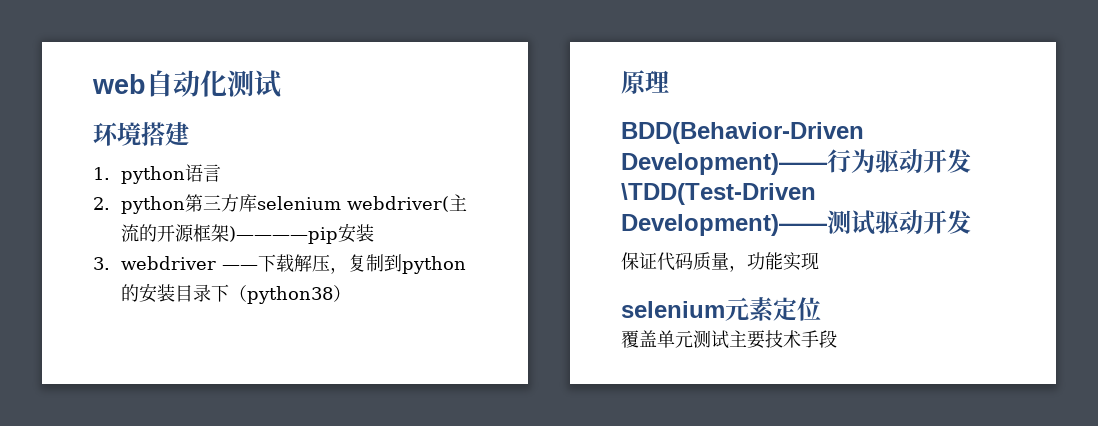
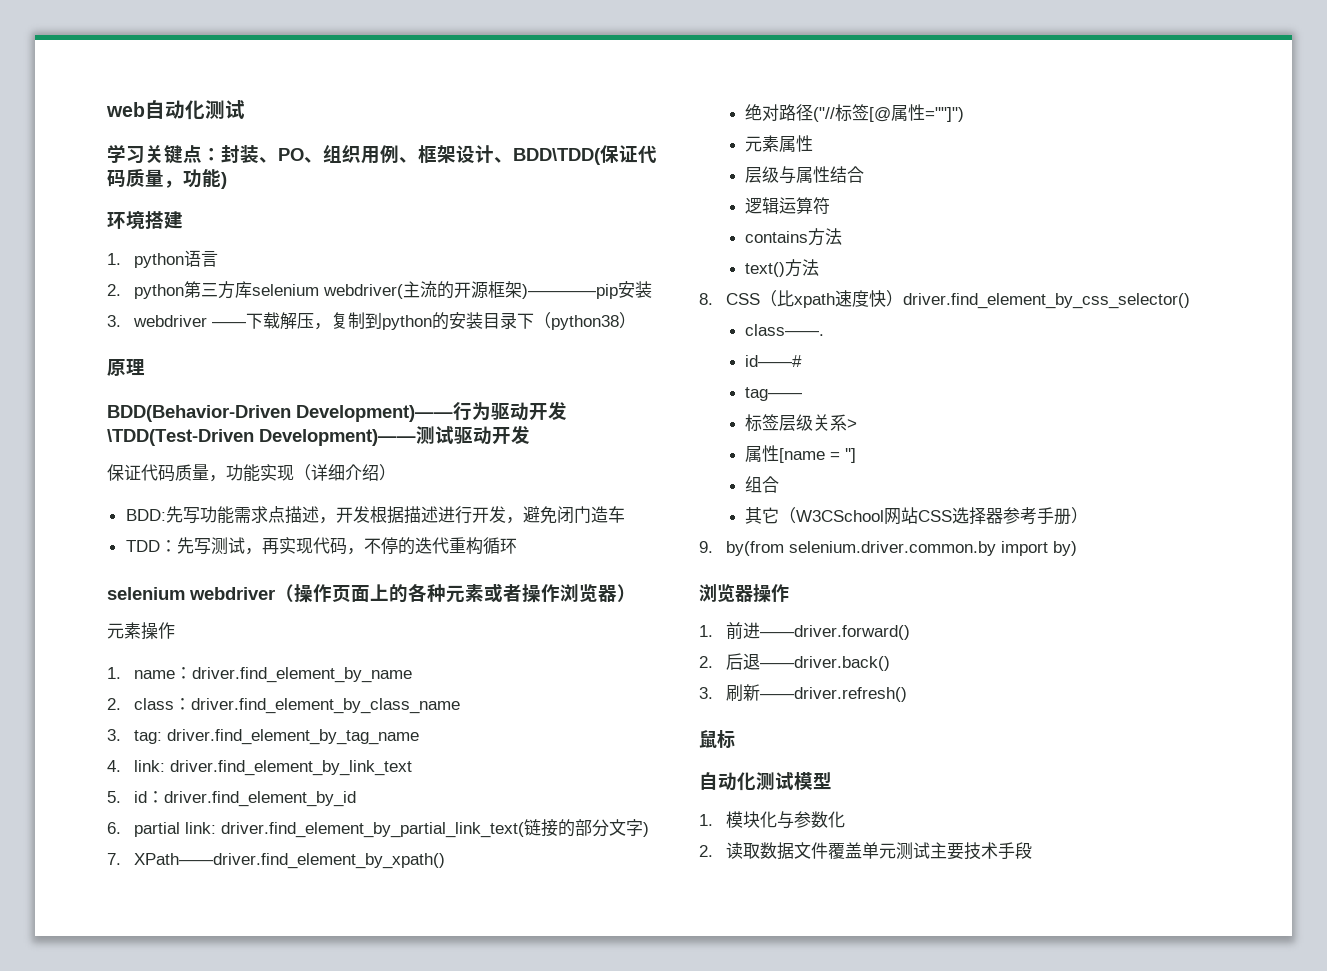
+ 学习关键点：封装、PO、组织用例、框架设计、BDD\TDD(保证代码质量，功能)
- 保证代码质量，功能实现
- selenium元素定位
- 覆盖单元测试主要技术手段
+ 保证代码质量，功能实现（详细介绍）
+ BDD:先写功能需求点描述，开发根据描述进行开发，避免闭门造车
+ TDD：先写测试，再实现代码，不停的迭代重构循环
+ selenium webdriver（操作页面上的各种元素或者操作浏览器）
+ 元素操作
+ 1. name：driver.find_element_by_name
+ 2. class：driver.find_element_by_class_name
+ 3. tag: driver.find_element_by_tag_name
+ 4. link: driver.find_element_by_link_text
+ 5. id：driver.find_element_by_id
+ 6. partial link: driver.find_element_by_partial_link_text(链接的部分文字)
+ 7. XPath——driver.find_element_by_xpath()
+ 绝对路径("//标签[@属性=""]")
+ 元素属性
+ 层级与属性结合
+ 逻辑运算符
+ contains方法
+ text()方法
+ 8. CSS（比xpath速度快）driver.find_element_by_css_selector()
+ class——.
+ id——#
+ tag——
+ 标签层级关系>
+ 属性[name = '']
+ 组合
+ 其它（W3CSchool网站CSS选择器参考手册）
+ 9. by(from selenium.driver.common.by import by)
+ 浏览器操作
+ 1.前进——driver.forward()
+ 2.后退——driver.back()
+ 3.刷新——driver.refresh()
+ 鼠标
+ 自动化测试模型
+ 1.模块化与参数化
+ 2.读取数据文件覆盖单元测试主要技术手段

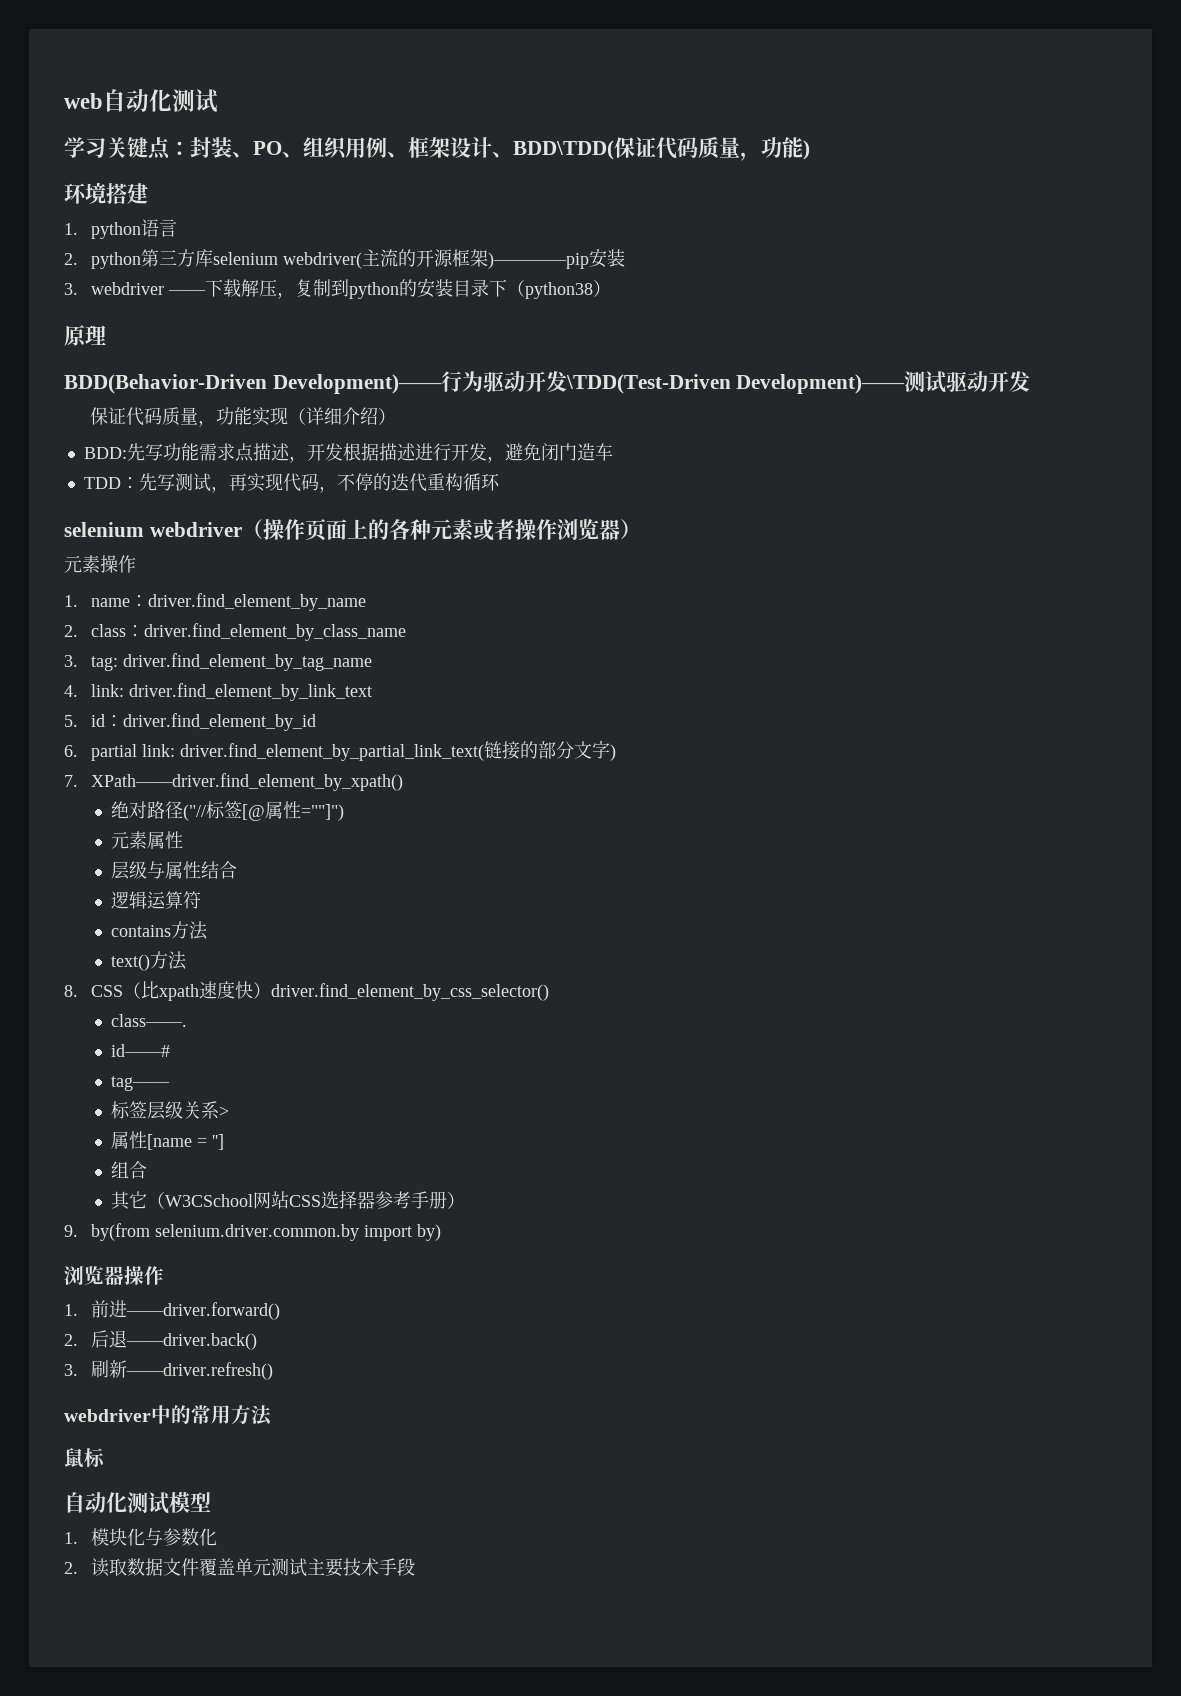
+ webdriver中的常用方法

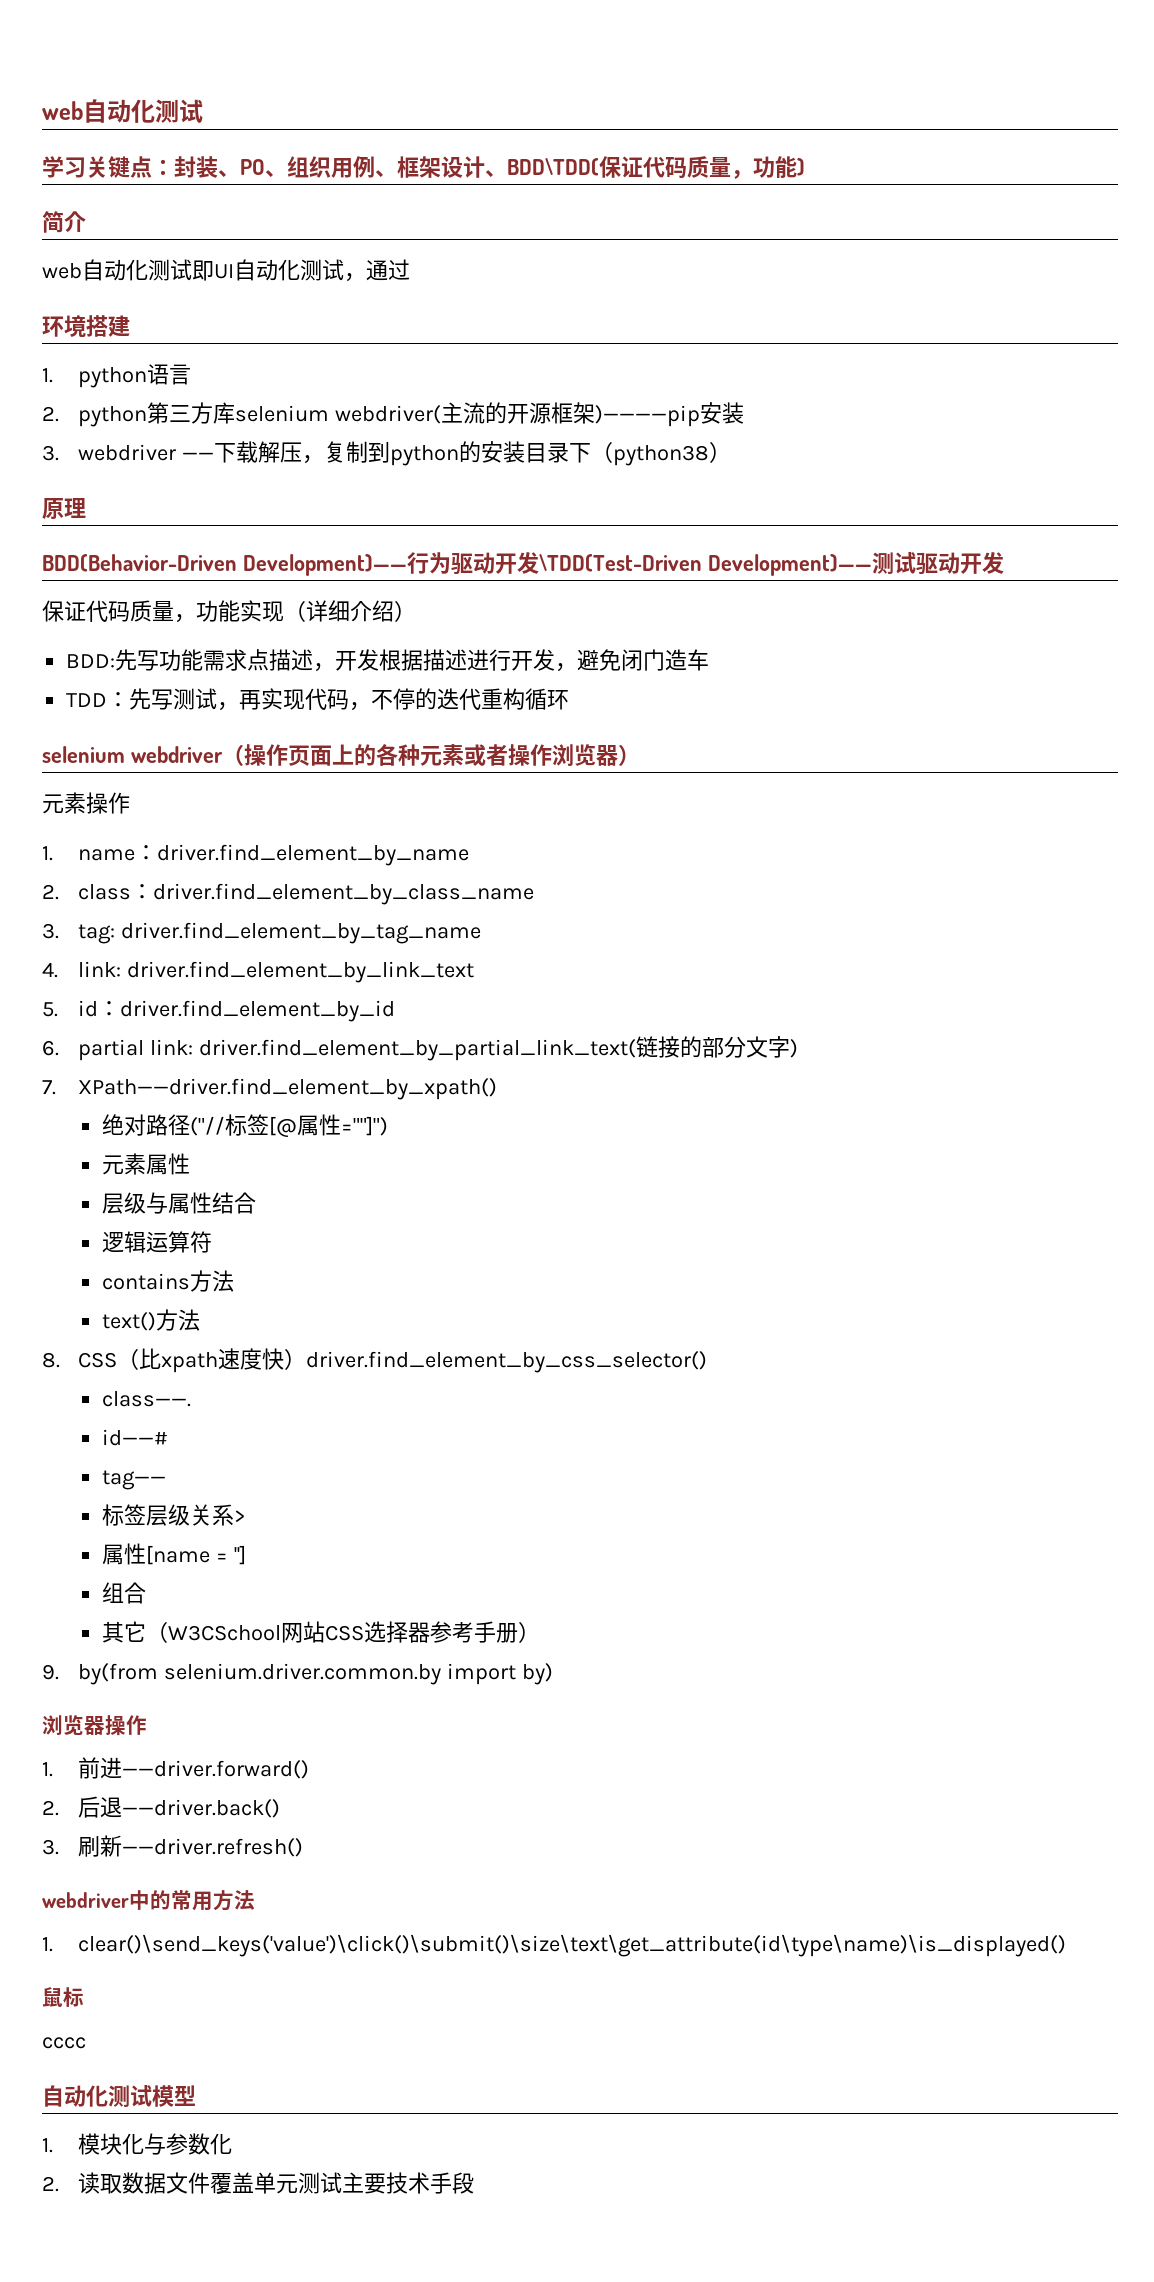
+ 简介
+ web自动化测试即UI自动化测试，通过
+ 1. clear()\send_keys('value')\click()\submit()\size\text\get_attribute(id\type\name)\is_displayed()
+ cccc

